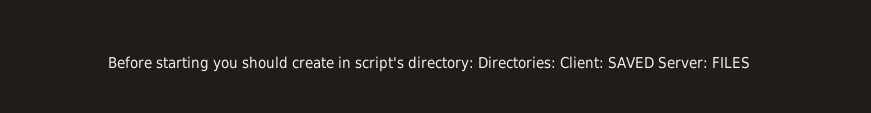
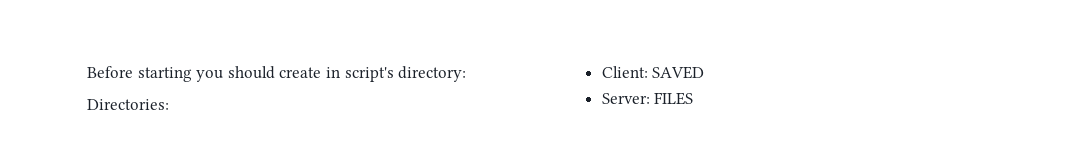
- Before starting you should create in script's directory: Directories: Client: SAVED Server: FILES
+ Before starting you should create in script's directory:
+ Directories:
+ Client: SAVED
+ Server: FILES

